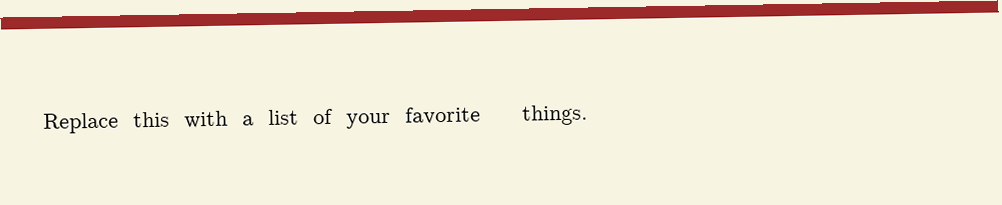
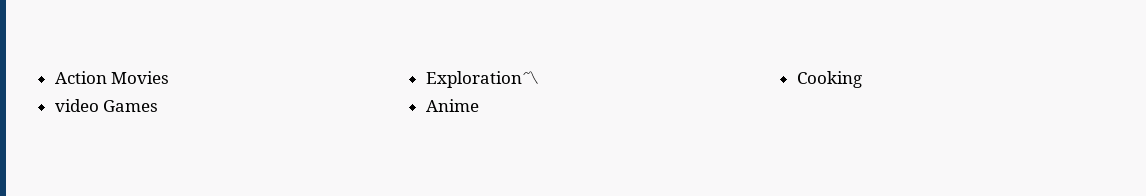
- Replace this with a list of your favorite things.
+ Action Movies
+ video Games
+ Exploration〽
+ Anime
+ Cooking

